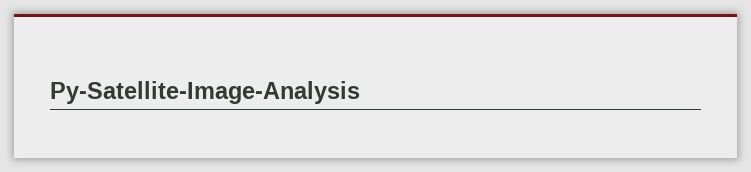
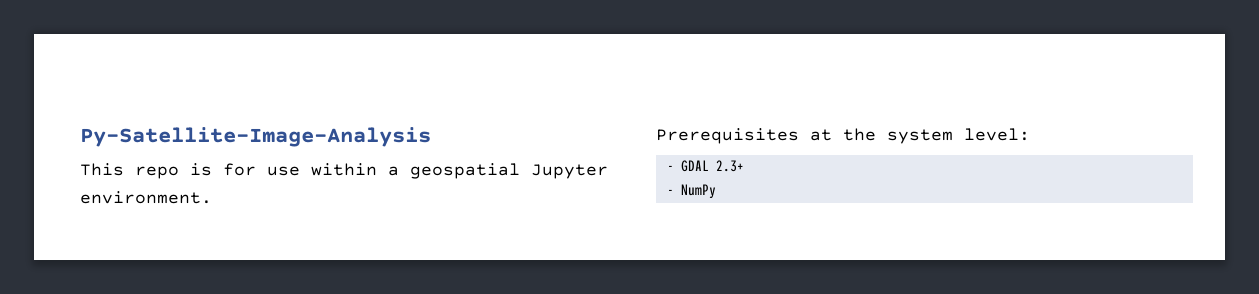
+ This repo is for use within a geospatial Jupyter environment.
+ Prerequisites at the system level:
+ - GDAL 2.3+
+ - NumPy

